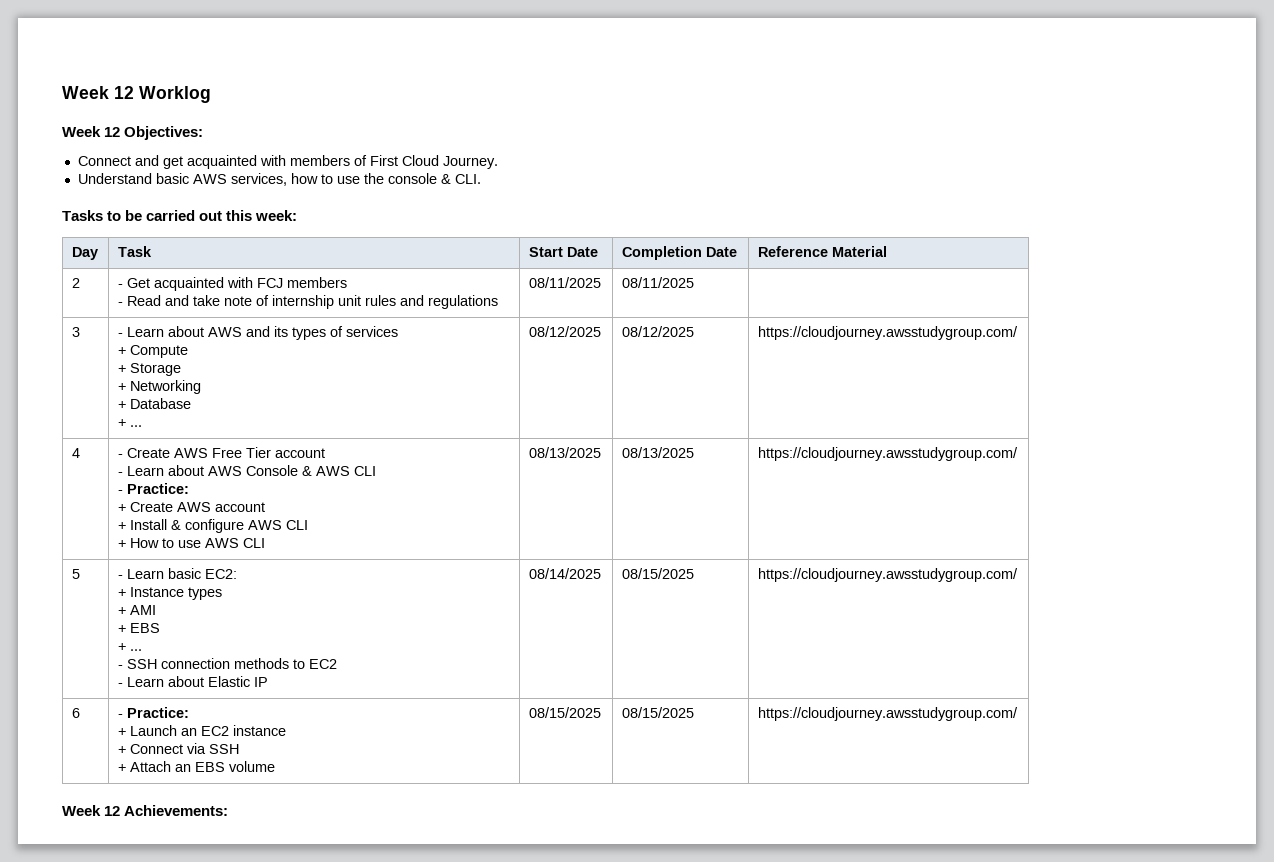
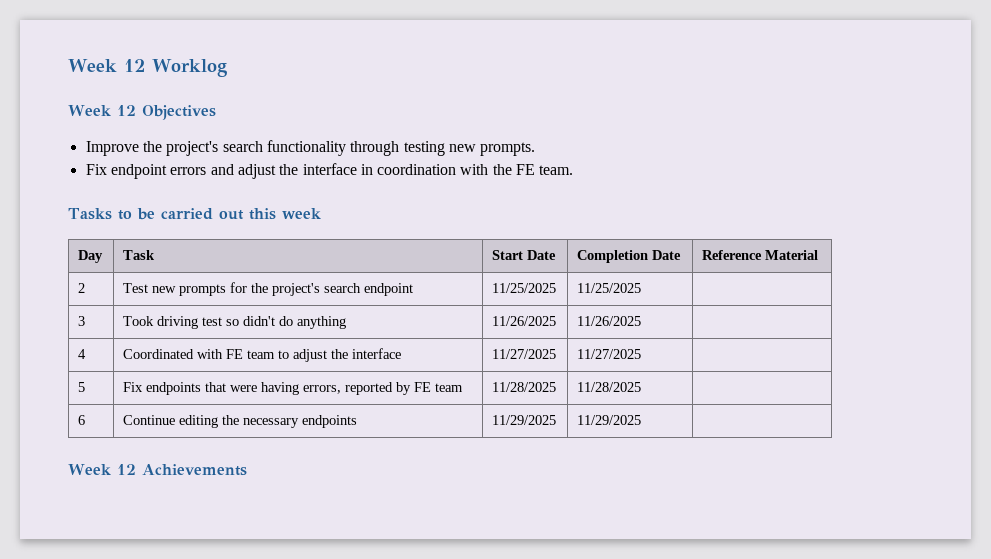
- Week 12 Objectives:
- Connect and get acquainted with members of First Cloud Journey.
- Understand basic AWS services, how to use the console & CLI.
+ Week 12 Objectives
+ Improve the project's search functionality through testing new prompts.
+ Fix endpoint errors and adjust the interface in coordination with the FE team.
- Tasks to be carried out this week:
+ Tasks to be carried out this week
- 2 | - Get acquainted with FCJ members
- - Read and take note of internship unit rules and regulations | 08/11/2025 | 08/11/2025 |
- 3 | - Learn about AWS and its types of services
- + Compute
- + Storage
- + Networking
- + Database
- + ... | 08/12/2025 | 08/12/2025 | https://cloudjourney.awsstudygroup.com/
- 4 | - Create AWS Free Tier account
- - Learn about AWS Console & AWS CLI
- - Practice:
- + Create AWS account
- + Install & configure AWS CLI
- + How to use AWS CLI | 08/13/2025 | 08/13/2025 | https://cloudjourney.awsstudygroup.com/
- 5 | - Learn basic EC2:
- + Instance types
- + AMI
- + EBS
- + ...
- - SSH connection methods to EC2
- - Learn about Elastic IP | 08/14/2025 | 08/15/2025 | https://cloudjourney.awsstudygroup.com/
- 6 | - Practice:
- + Launch an EC2 instance
- + Connect via SSH
- + Attach an EBS volume | 08/15/2025 | 08/15/2025 | https://cloudjourney.awsstudygroup.com/
- Week 12 Achievements:
+ 2 | Test new prompts for the project's search endpoint | 11/25/2025 | 11/25/2025 |
+ 3 | Took driving test so didn't do anything | 11/26/2025 | 11/26/2025 |
+ 4 | Coordinated with FE team to adjust the interface | 11/27/2025 | 11/27/2025 |
+ 5 | Fix endpoints that were having errors, reported by FE team | 11/28/2025 | 11/28/2025 |
+ 6 | Continue editing the necessary endpoints | 11/29/2025 | 11/29/2025 |
+ Week 12 Achievements

